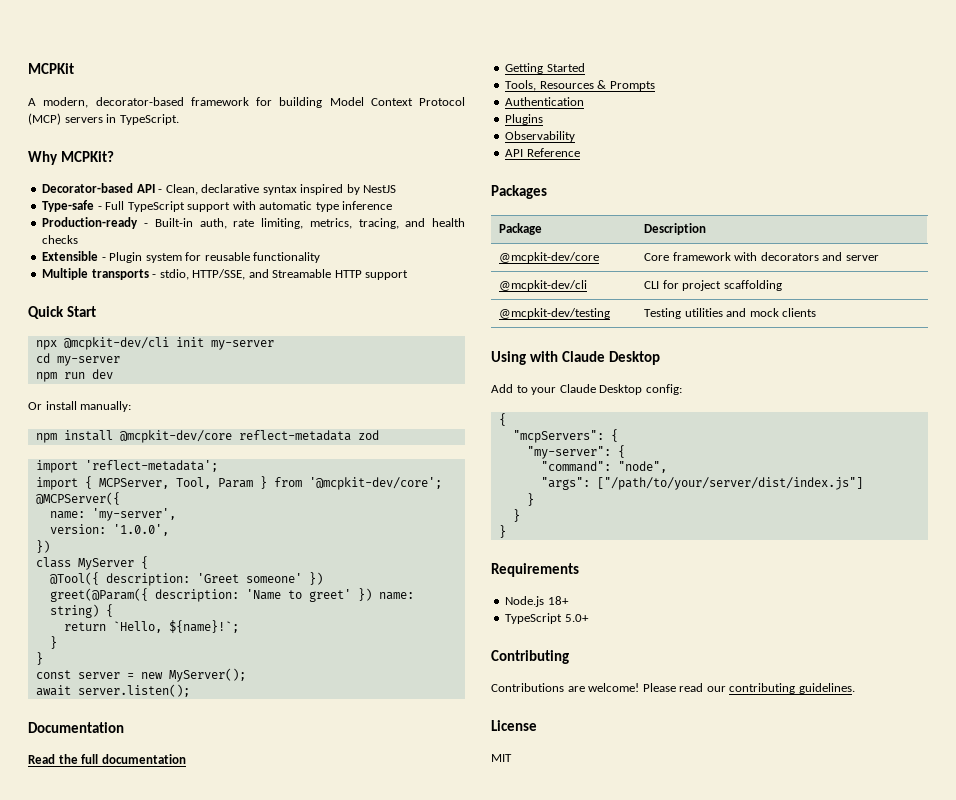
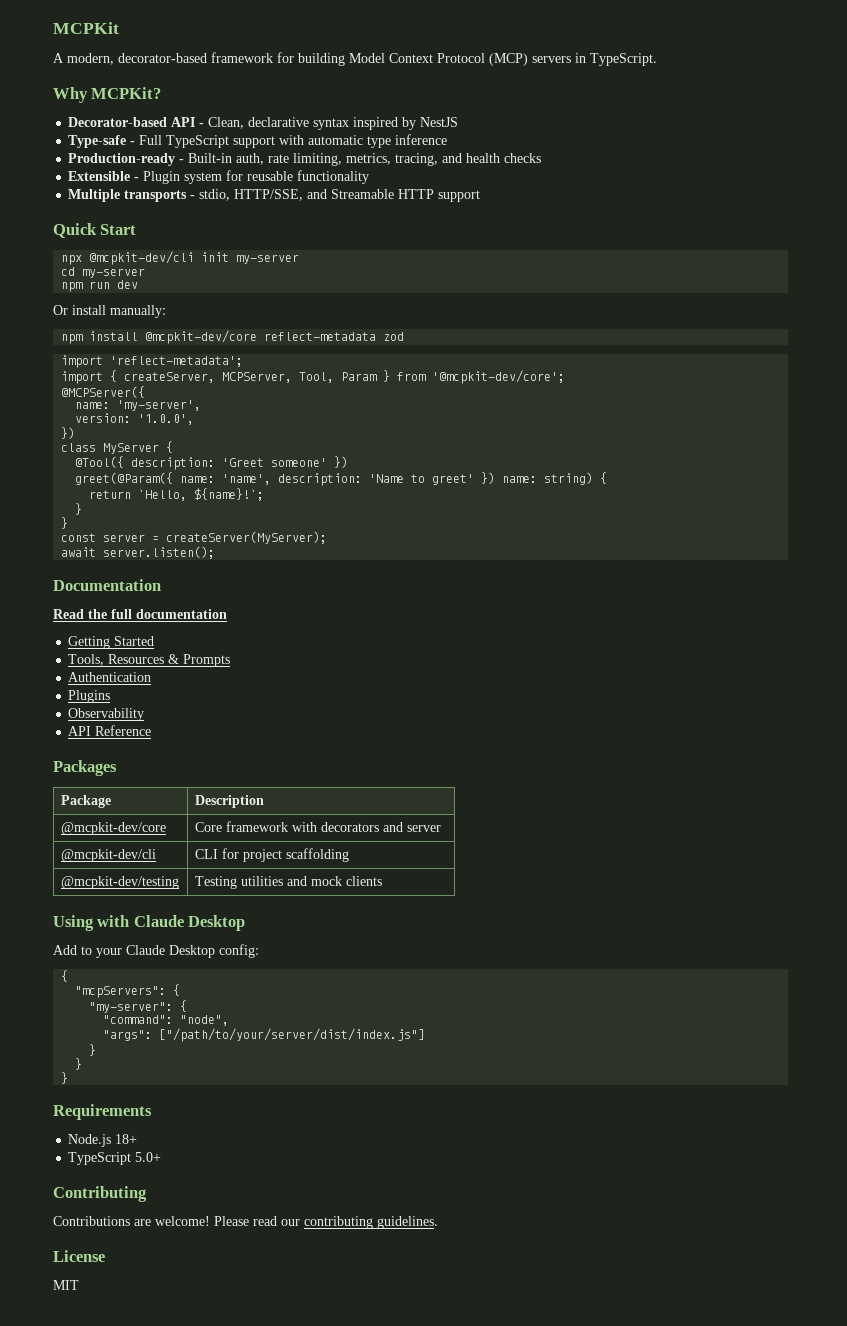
- import { MCPServer, Tool, Param } from '@mcpkit-dev/core';
+ import { createServer, MCPServer, Tool, Param } from '@mcpkit-dev/core';
- greet(@Param({ description: 'Name to greet' }) name: string) {
+ greet(@Param({ name: 'name', description: 'Name to greet' }) name: string) {
- const server = new MyServer();
+ const server = createServer(MyServer);

